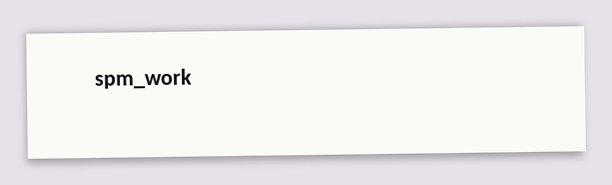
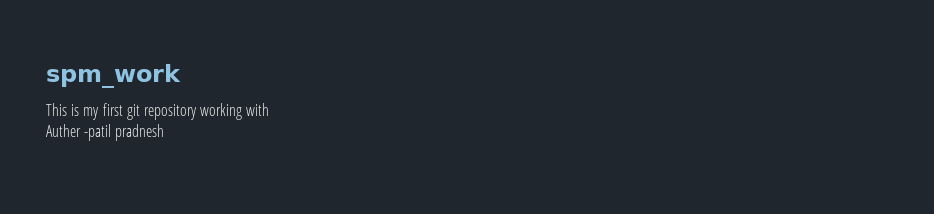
+ This is my first git repository working with
+ Auther -patil pradnesh

